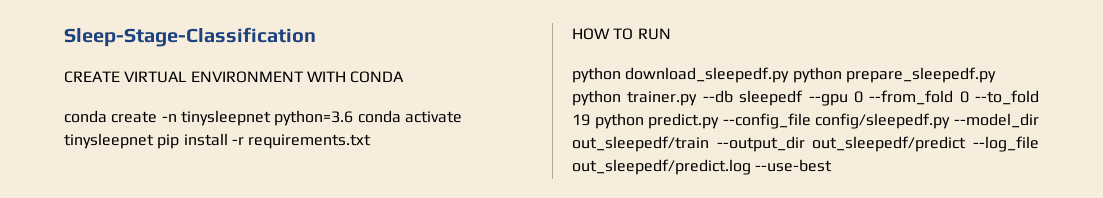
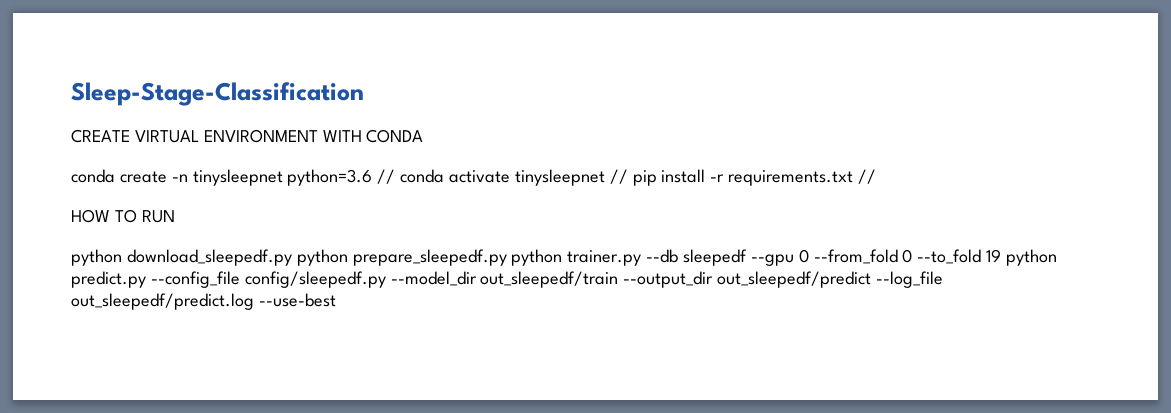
- conda create -n tinysleepnet python=3.6 conda activate tinysleepnet pip install -r requirements.txt
+ conda create -n tinysleepnet python=3.6 // conda activate tinysleepnet // pip install -r requirements.txt //

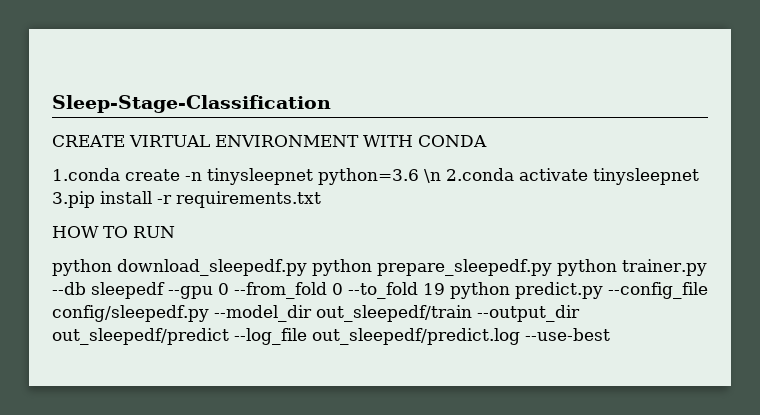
- conda create -n tinysleepnet python=3.6 // conda activate tinysleepnet // pip install -r requirements.txt //
+ 1.conda create -n tinysleepnet python=3.6 \n 2.conda activate tinysleepnet 3.pip install -r requirements.txt

